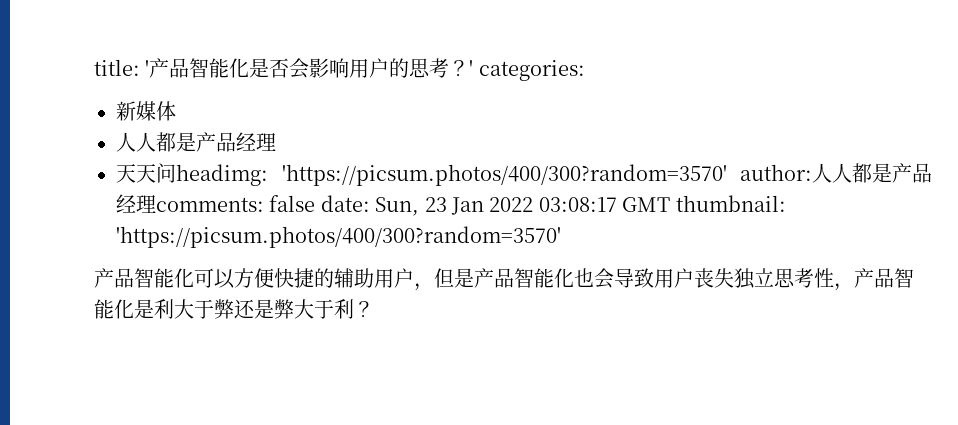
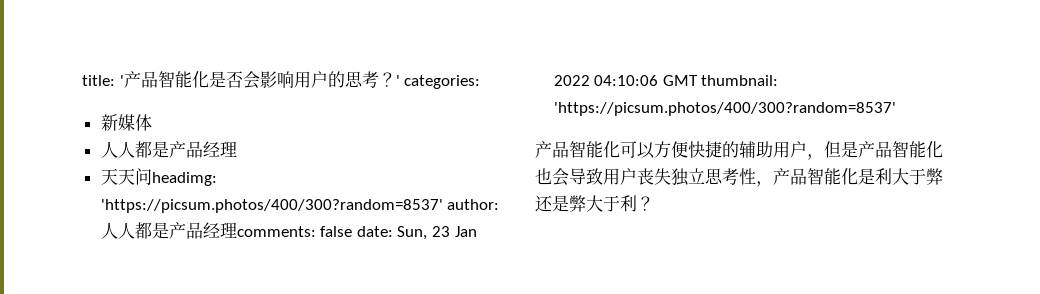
- 天天问headimg: 'https://picsum.photos/400/300?random=3570' author:人人都是产品经理comments: false date: Sun, 23 Jan 2022 03:08:17 GMT thumbnail: 'https://picsum.photos/400/300?random=3570'
+ 天天问headimg: 'https://picsum.photos/400/300?random=8537' author:人人都是产品经理comments: false date: Sun, 23 Jan 2022 04:10:06 GMT thumbnail: 'https://picsum.photos/400/300?random=8537'

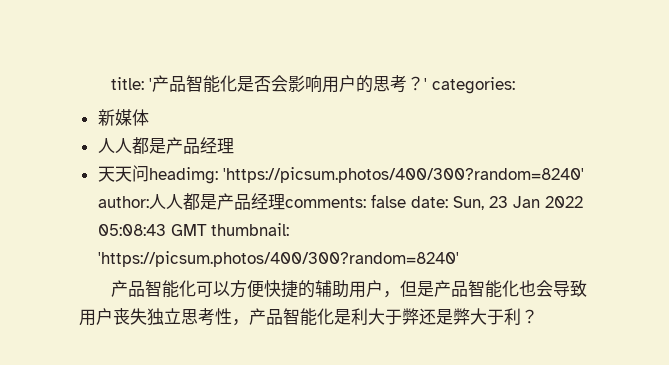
- 天天问headimg: 'https://picsum.photos/400/300?random=8537' author:人人都是产品经理comments: false date: Sun, 23 Jan 2022 04:10:06 GMT thumbnail: 'https://picsum.photos/400/300?random=8537'
+ 天天问headimg: 'https://picsum.photos/400/300?random=8240' author:人人都是产品经理comments: false date: Sun, 23 Jan 2022 05:08:43 GMT thumbnail: 'https://picsum.photos/400/300?random=8240'

